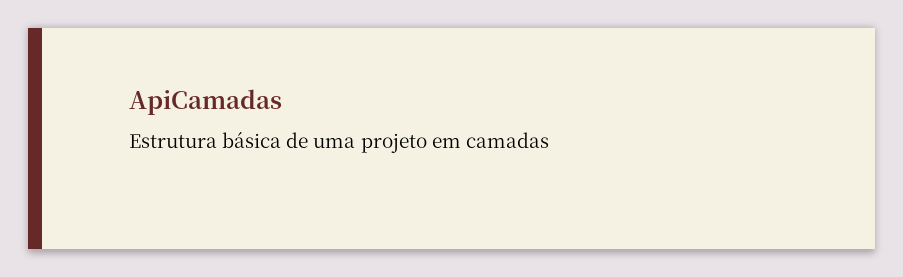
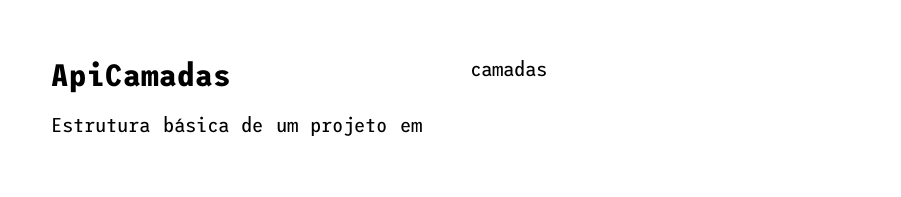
- Estrutura básica de uma projeto em camadas
+ Estrutura básica de um projeto em camadas

